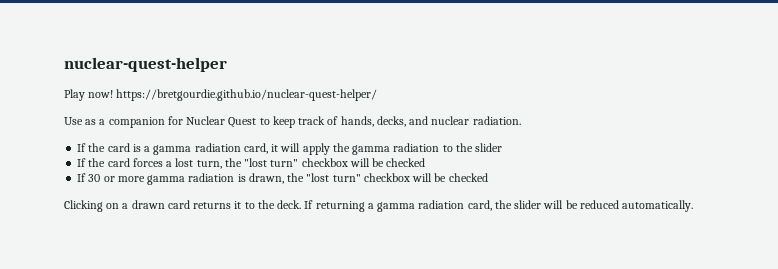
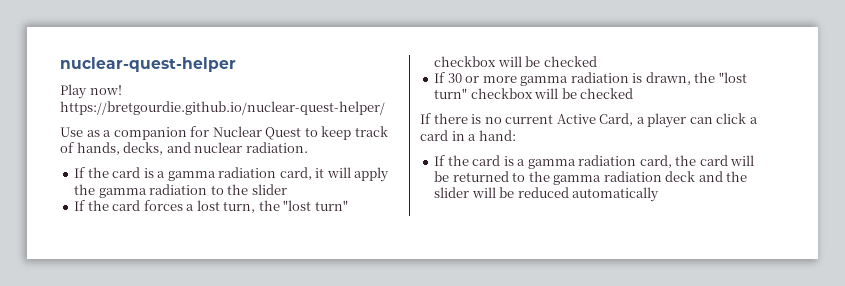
- Clicking on a drawn card returns it to the deck. If returning a gamma radiation card, the slider will be reduced automatically.
+ If there is no current Active Card, a player can click a card in a hand:
+ If the card is a gamma radiation card, the card will be returned to the gamma radiation deck and the slider will be reduced automatically

